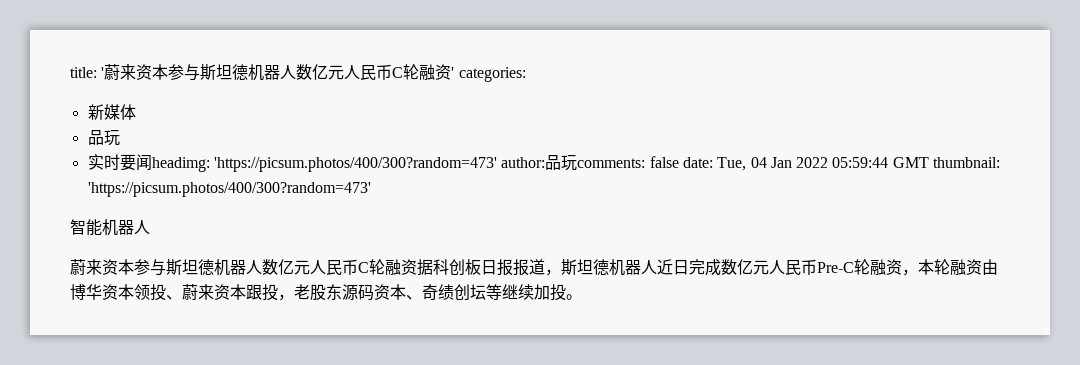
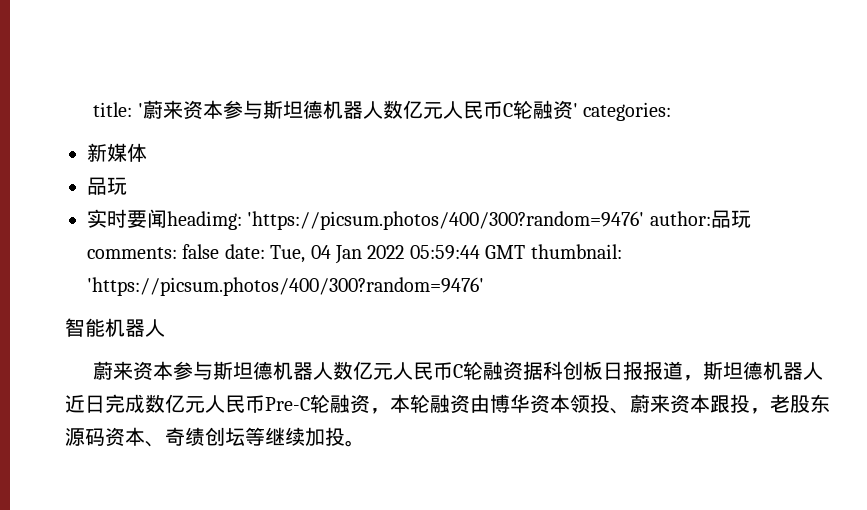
- 实时要闻headimg: 'https://picsum.photos/400/300?random=473' author:品玩comments: false date: Tue, 04 Jan 2022 05:59:44 GMT thumbnail: 'https://picsum.photos/400/300?random=473'
+ 实时要闻headimg: 'https://picsum.photos/400/300?random=9476' author:品玩comments: false date: Tue, 04 Jan 2022 05:59:44 GMT thumbnail: 'https://picsum.photos/400/300?random=9476'

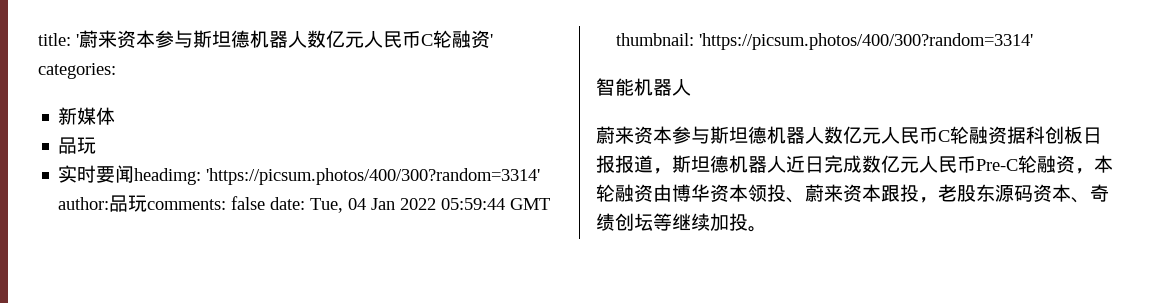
- 实时要闻headimg: 'https://picsum.photos/400/300?random=9476' author:品玩comments: false date: Tue, 04 Jan 2022 05:59:44 GMT thumbnail: 'https://picsum.photos/400/300?random=9476'
+ 实时要闻headimg: 'https://picsum.photos/400/300?random=3314' author:品玩comments: false date: Tue, 04 Jan 2022 05:59:44 GMT thumbnail: 'https://picsum.photos/400/300?random=3314'

